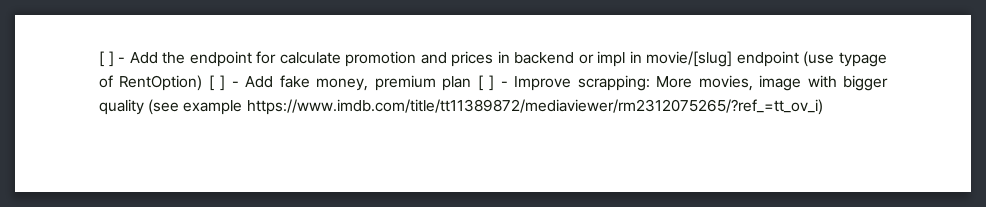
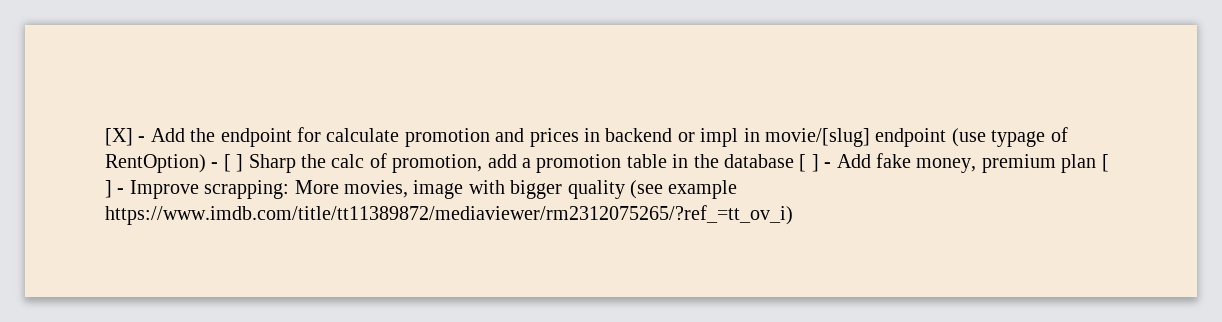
- [ ] - Add the endpoint for calculate promotion and prices in backend or impl in movie/[slug] endpoint (use typage of RentOption) [ ] - Add fake money, premium plan [ ] - Improve scrapping: More movies, image with bigger quality (see example https://www.imdb.com/title/tt11389872/mediaviewer/rm2312075265/?ref_=tt_ov_i)
+ [X] - Add the endpoint for calculate promotion and prices in backend or impl in movie/[slug] endpoint (use typage of RentOption) - [ ] Sharp the calc of promotion, add a promotion table in the database [ ] - Add fake money, premium plan [ ] - Improve scrapping: More movies, image with bigger quality (see example https://www.imdb.com/title/tt11389872/mediaviewer/rm2312075265/?ref_=tt_ov_i)

